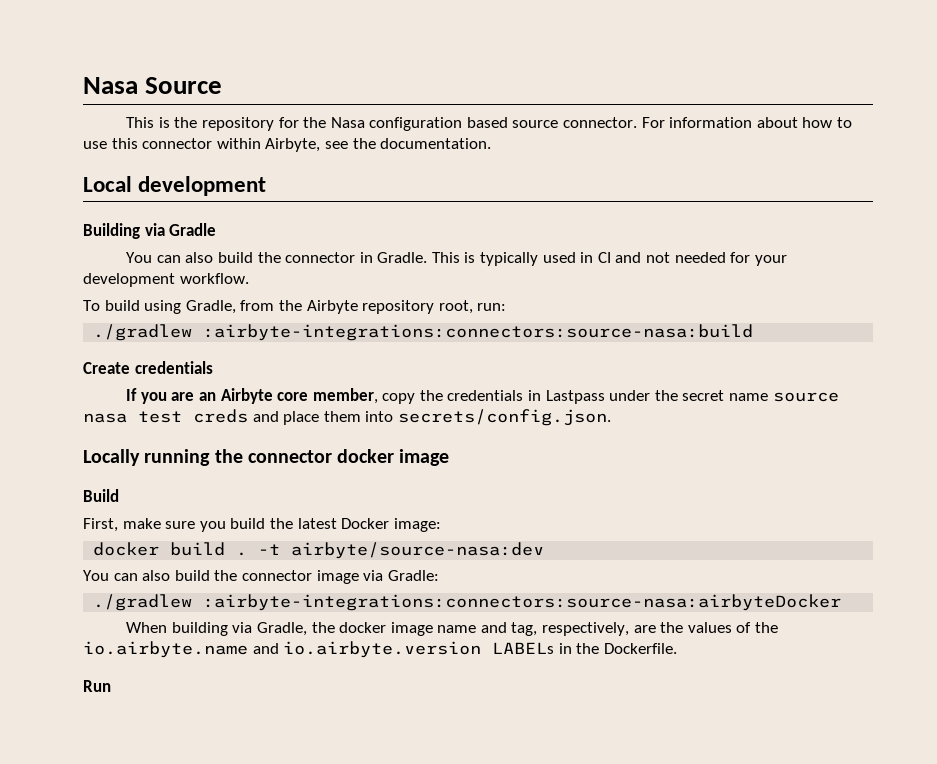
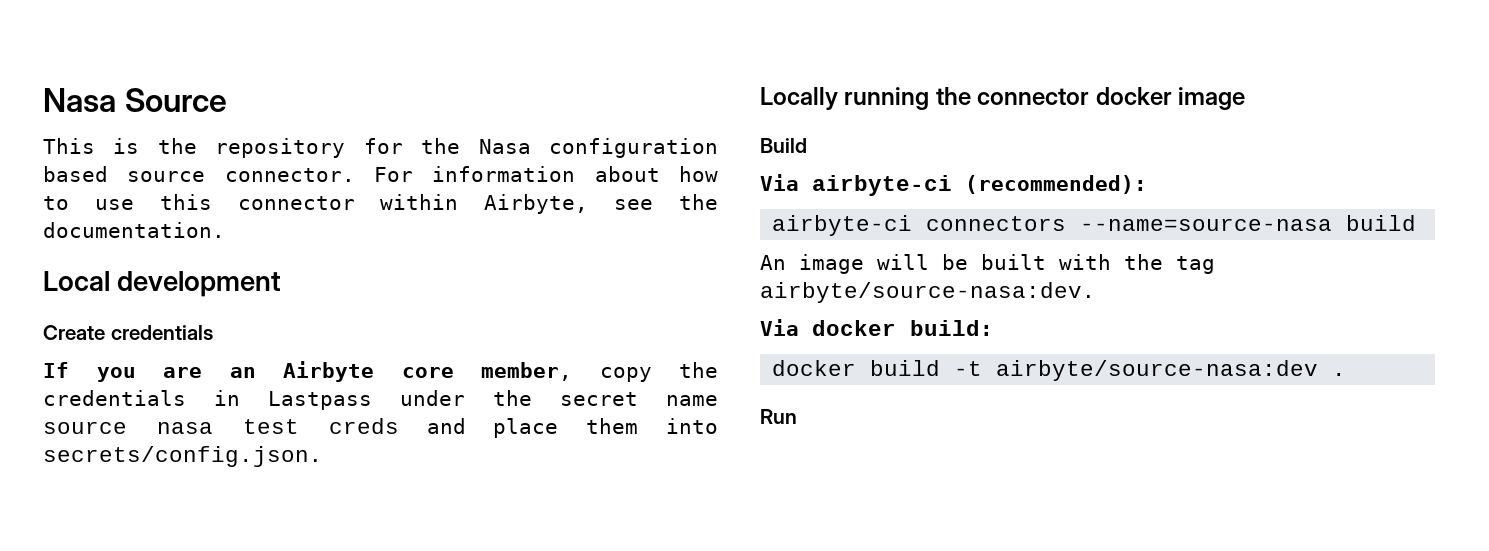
- Building via Gradle
- You can also build the connector in Gradle. This is typically used in CI and not needed for your development workflow.
- To build using Gradle, from the Airbyte repository root, run:
- ./gradlew :airbyte-integrations:connectors:source-nasa:build
- First, make sure you build the latest Docker image:
+ Via airbyte-ci (recommended):
+ airbyte-ci connectors --name=source-nasa build
+ An image will be built with the tag airbyte/source-nasa:dev.
+ Via docker build:
- docker build . -t airbyte/source-nasa:dev
- You can also build the connector image via Gradle:
- ./gradlew :airbyte-integrations:connectors:source-nasa:airbyteDocker
- When building via Gradle, the docker image name and tag, respectively, are the values of the io.airbyte.name and io.airbyte.version LABELs in the Dockerfile.
+ docker build -t airbyte/source-nasa:dev .

